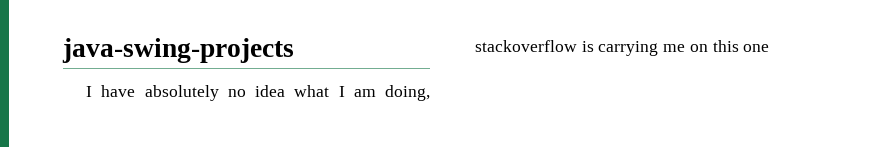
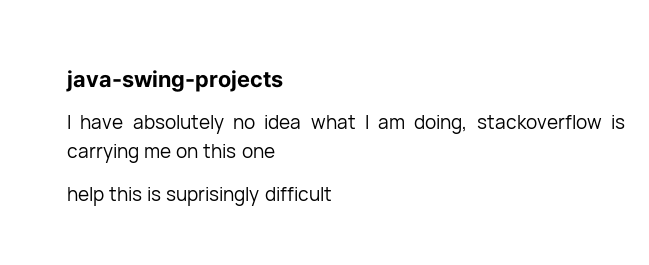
+ help this is suprisingly difficult

